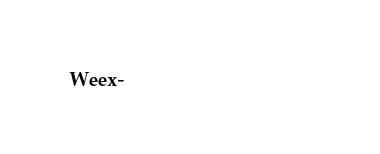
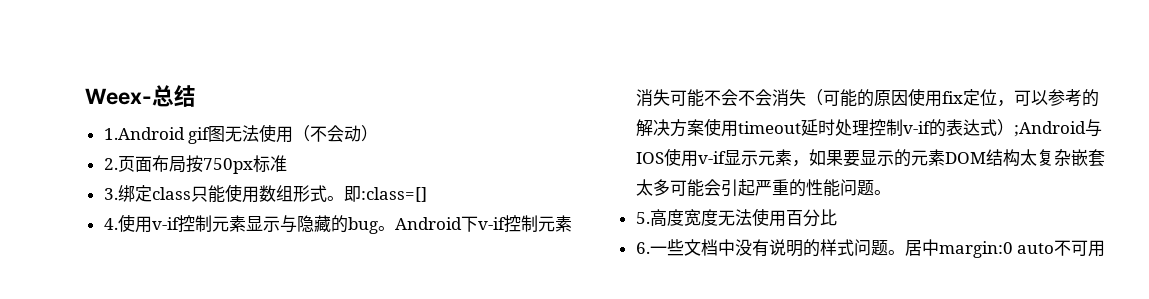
- Weex-
+ Weex-总结
+ 1.Android gif图无法使用（不会动）
+ 2.页面布局按750px标准
+ 3.绑定class只能使用数组形式。即:class=[]
+ 4.使用v-if控制元素显示与隐藏的bug。Android下v-if控制元素消失可能不会不会消失（可能的原因使用fix定位，可以参考的解决方案使用timeout延时处理控制v-if的表达式）;Android与IOS使用v-if显示元素，如果要显示的元素DOM结构太复杂嵌套太多可能会引起严重的性能问题。
+ 5.高度宽度无法使用百分比
+ 6.一些文档中没有说明的样式问题。居中margin:0 auto不可用

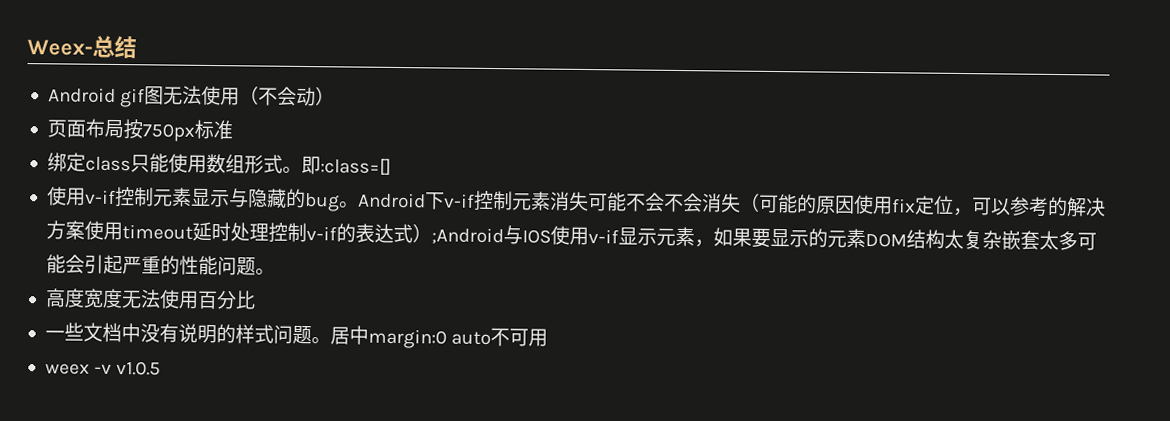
- 1.Android gif图无法使用（不会动）
+ Android gif图无法使用（不会动）
- 2.页面布局按750px标准
+ 页面布局按750px标准
- 3.绑定class只能使用数组形式。
+ 绑定class只能使用数组形式。
- 4.使用v-if控制元素显示与隐藏的bug。
+ 使用v-if控制元素显示与隐藏的bug。
- 5.高度宽度无法使用百分比
+ 高度宽度无法使用百分比
- 6.一些文档中没有说明的样式问题。
+ 一些文档中没有说明的样式问题。
+ weex -v v1.0.5

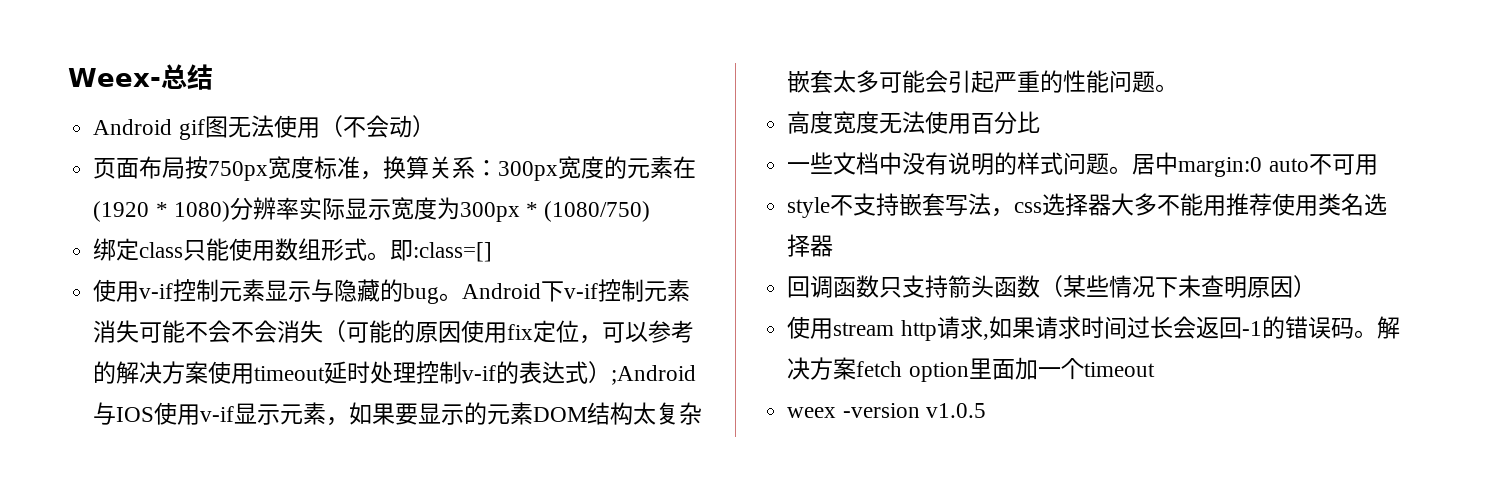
- 页面布局按750px标准
+ 页面布局按750px宽度标准，换算关系：300px宽度的元素在(1920 * 1080)分辨率实际显示宽度为300px * (1080/750)
+ style不支持嵌套写法，css选择器大多不能用推荐使用类名选择器
+ 回调函数只支持箭头函数（某些情况下未查明原因）
+ 使用stream http请求,如果请求时间过长会返回-1的错误码。解决方案fetch option里面加一个timeout
- weex -v v1.0.5
+ weex -version v1.0.5

